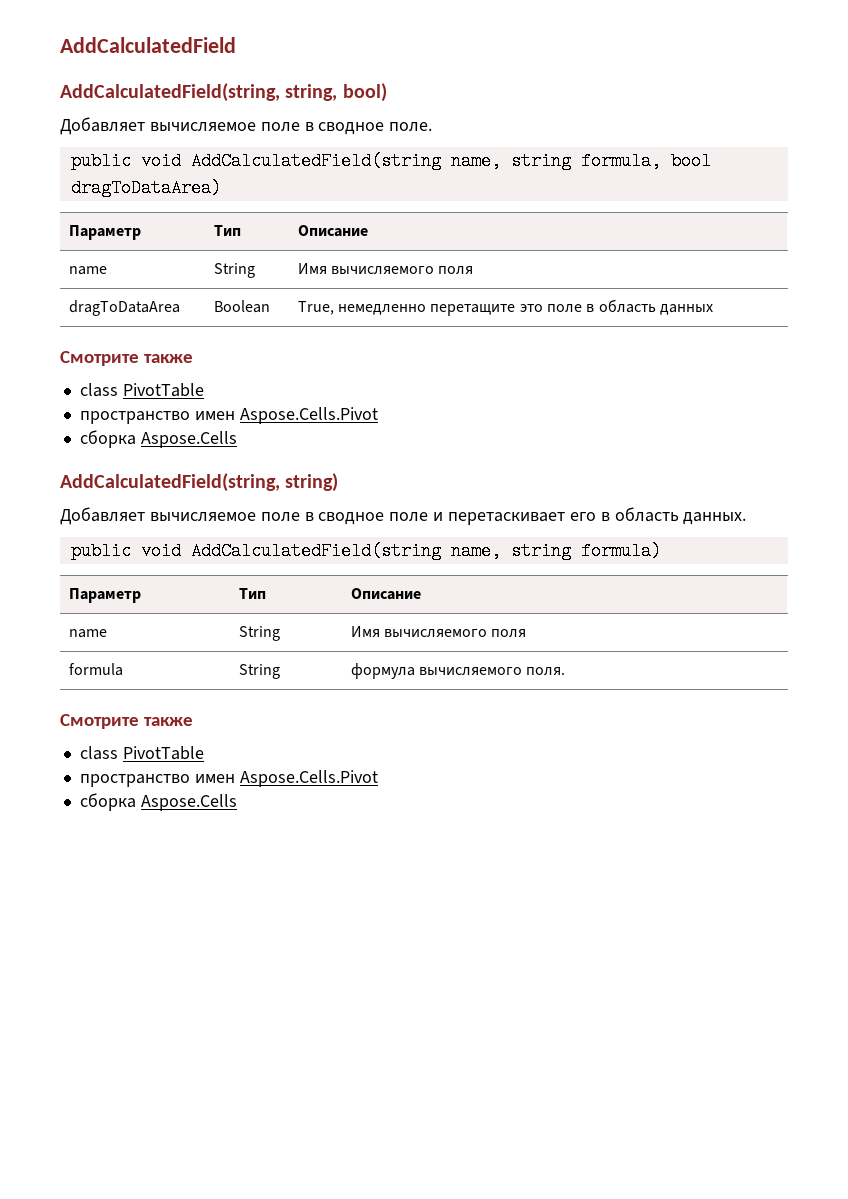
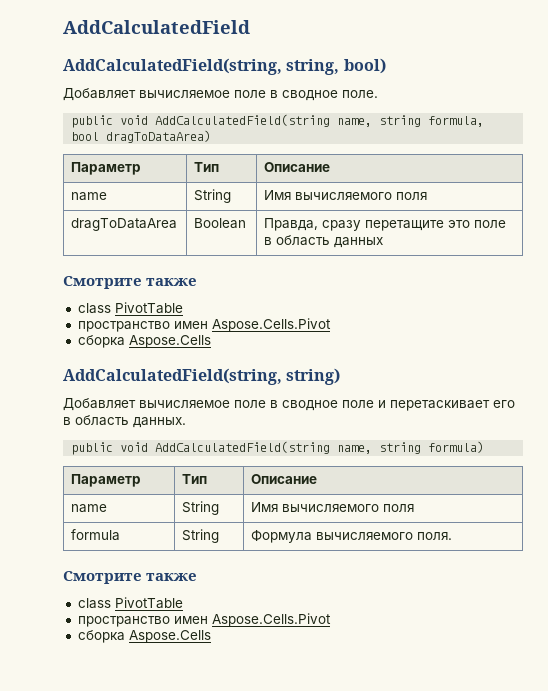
- dragToDataArea | Boolean | True, немедленно перетащите это поле в область данных
+ dragToDataArea | Boolean | Правда, сразу перетащите это поле в область данных
- formula | String | формула вычисляемого поля.
+ formula | String | Формула вычисляемого поля.

